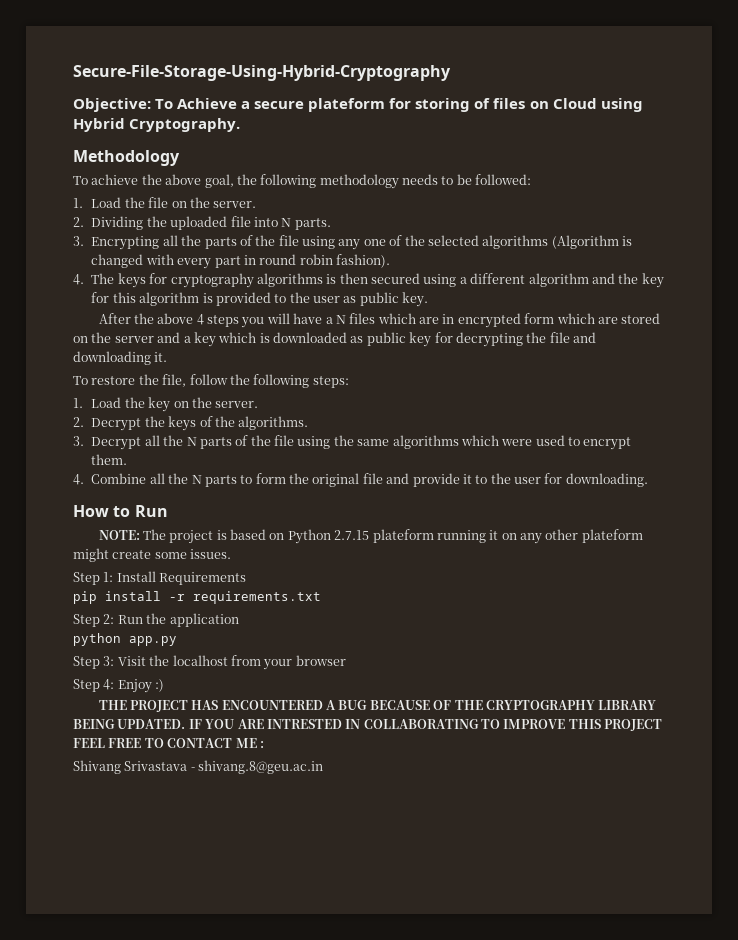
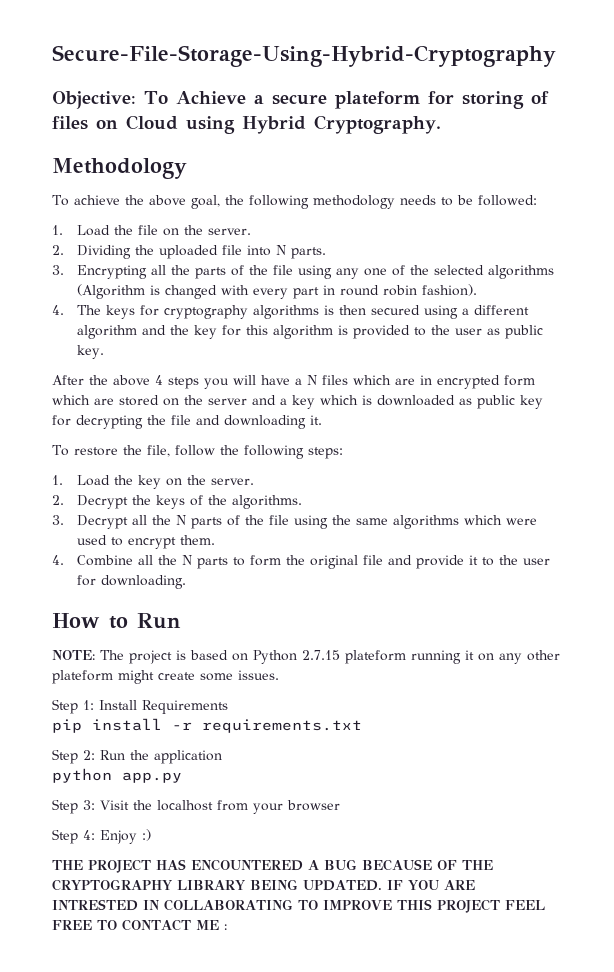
- Shivang Srivastava - shivang.8@geu.ac.in

